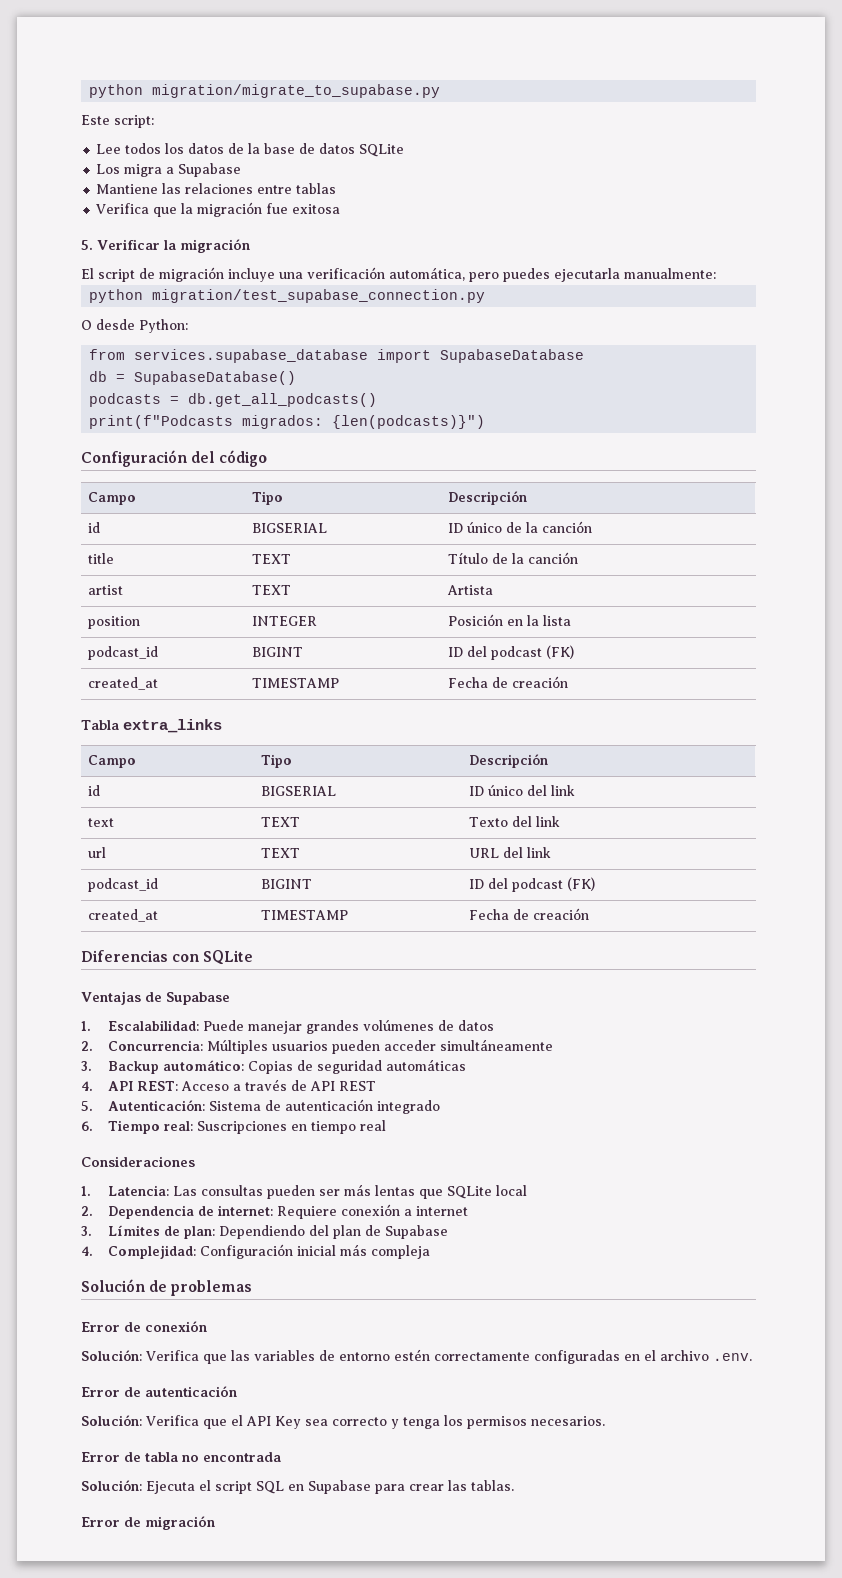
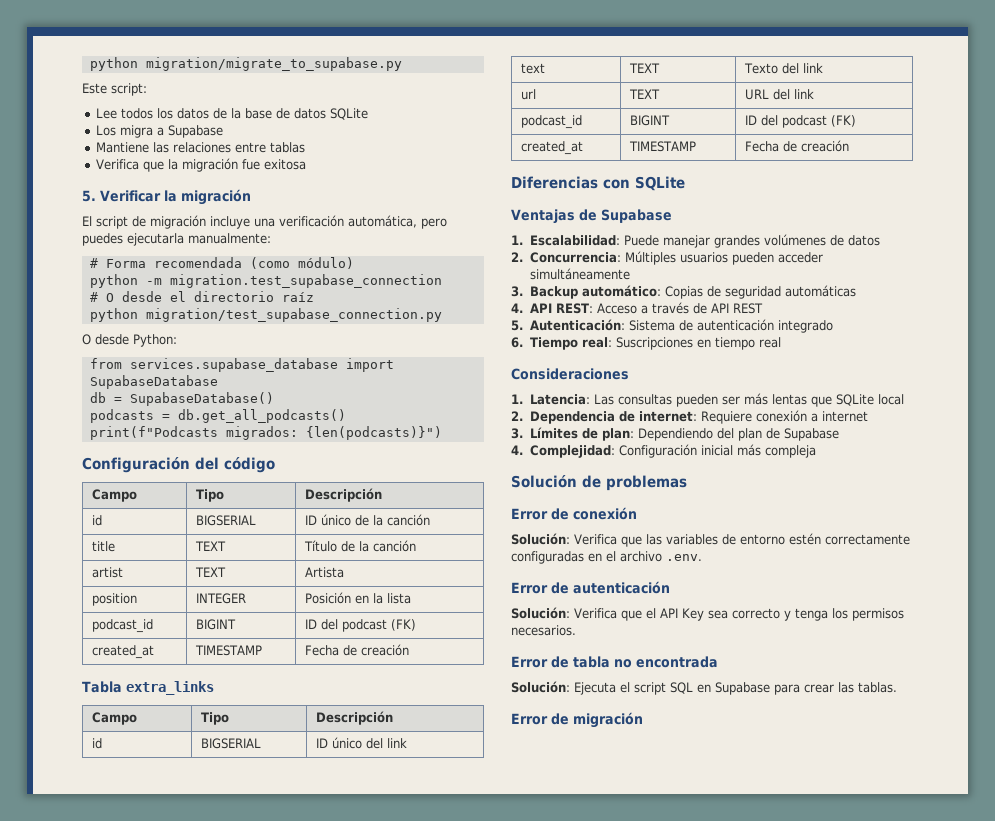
+ # Forma recomendada (como módulo)
+ python -m migration.test_supabase_connection
+ # O desde el directorio raíz

